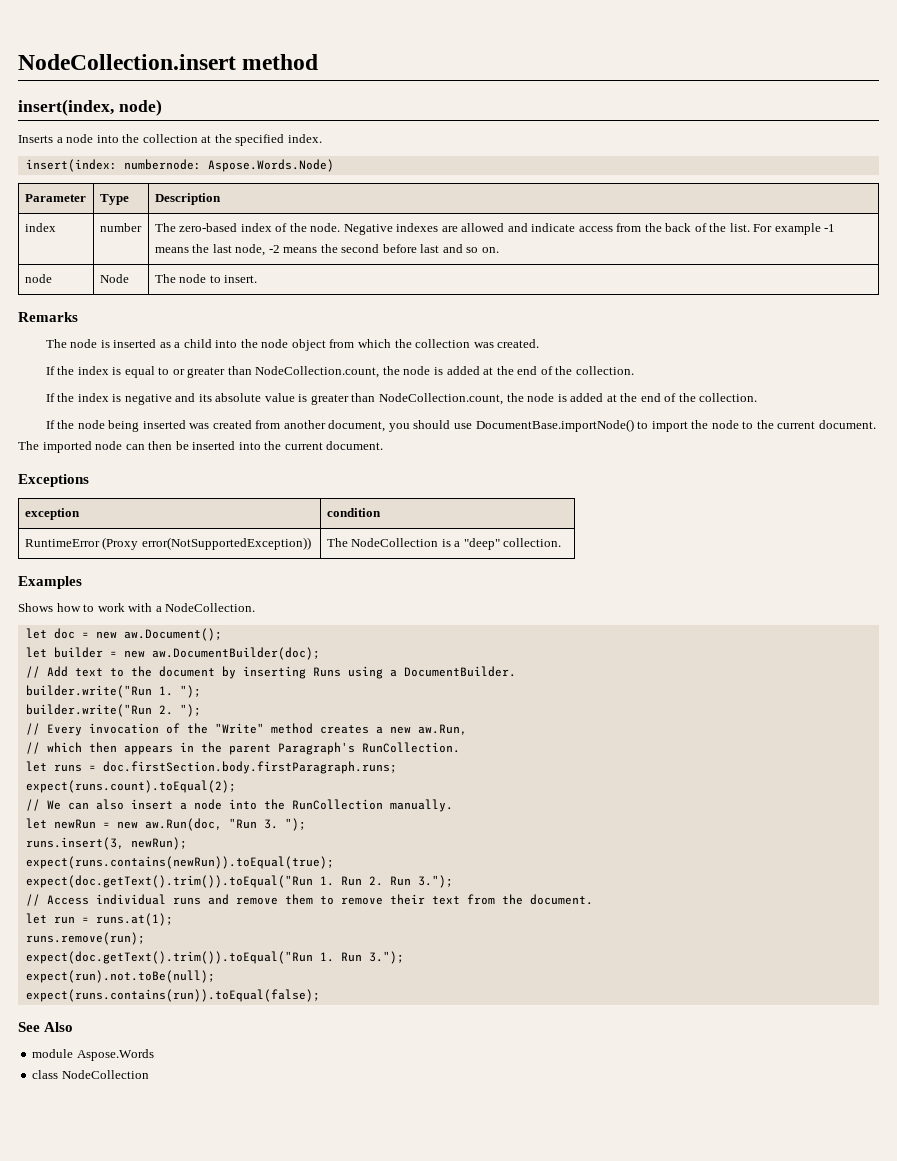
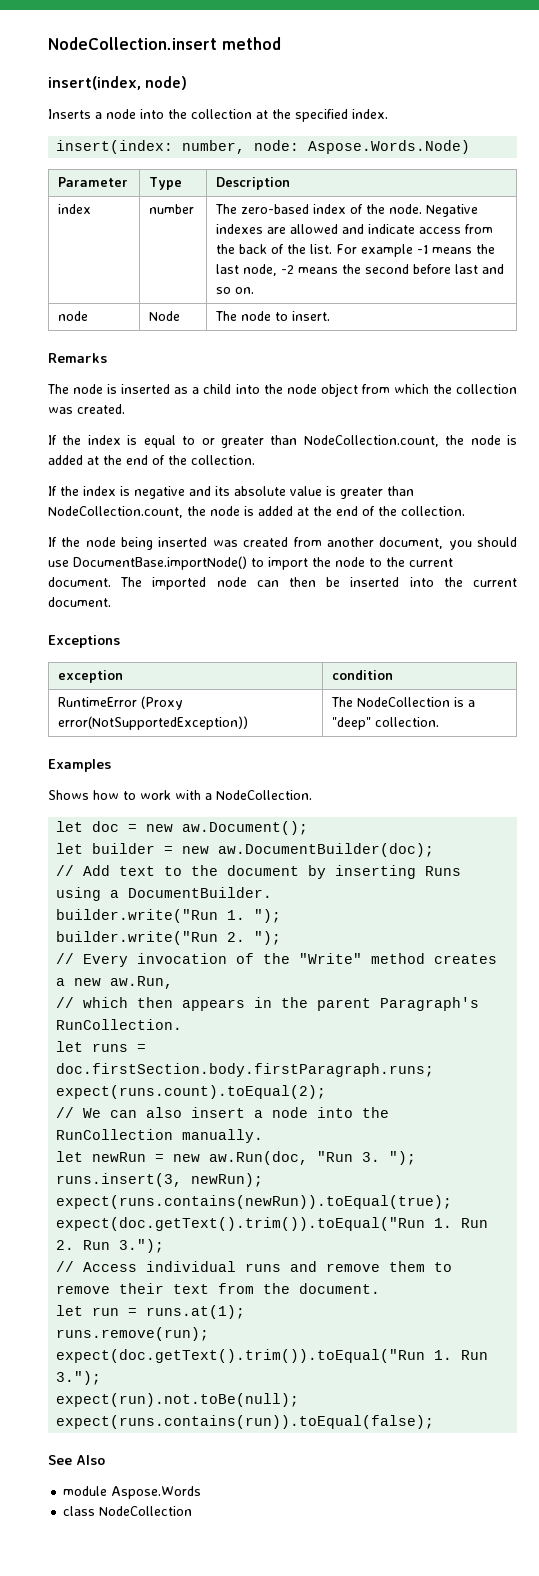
- insert(index: numbernode: Aspose.Words.Node)
+ insert(index: number, node: Aspose.Words.Node)

